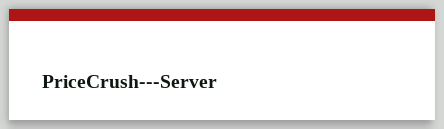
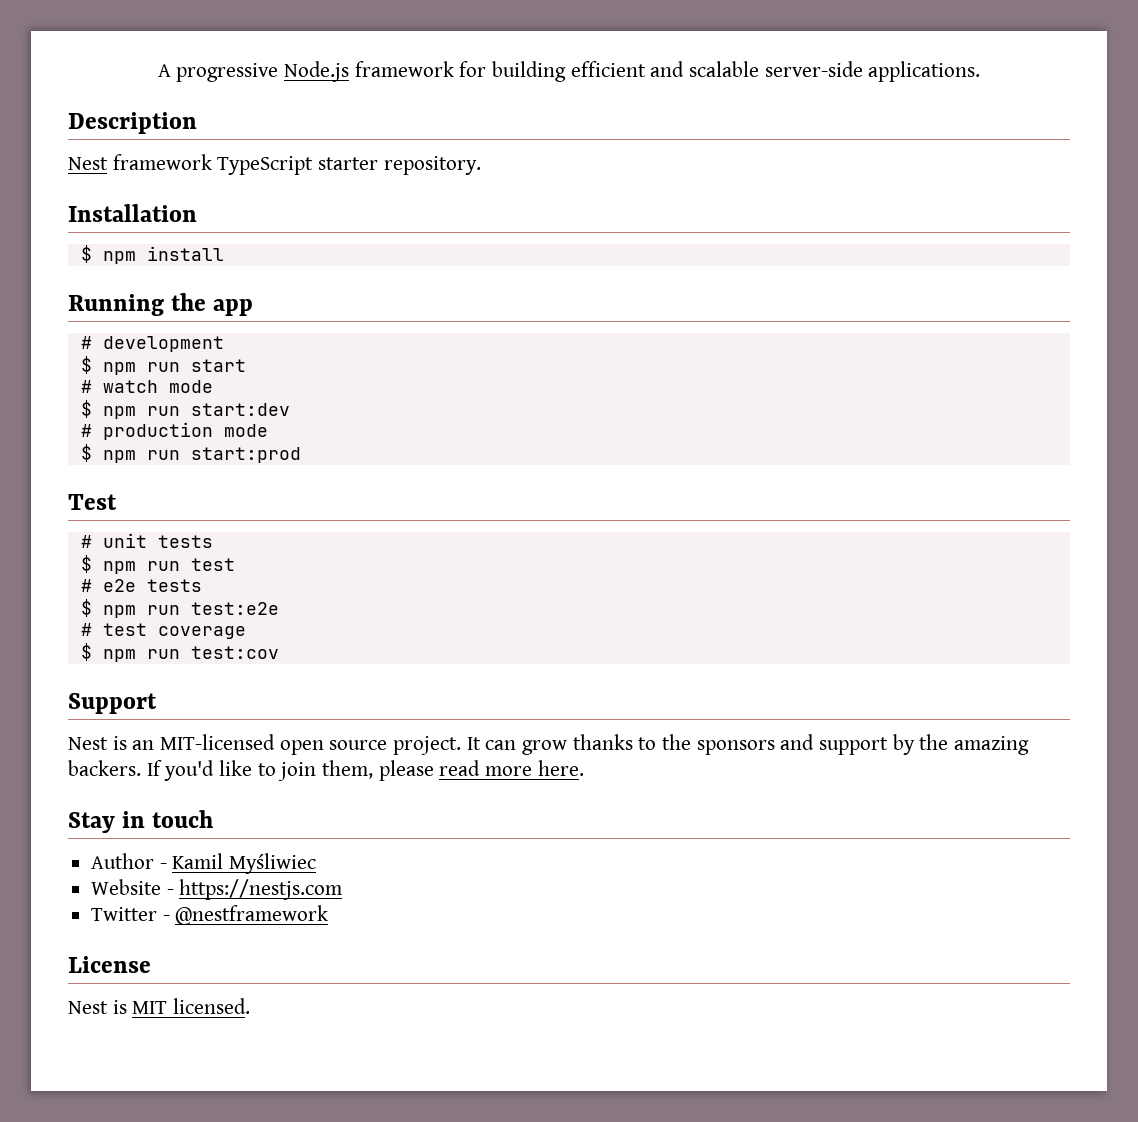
- PriceCrush---Server
+ A progressive Node.js framework for building efficient and scalable server-side applications.
+ Description
+ Nest framework TypeScript starter repository.
+ Installation
+ $ npm install
+ Running the app
+ # development
+ $ npm run start
+ # watch mode
+ $ npm run start:dev
+ # production mode
+ $ npm run start:prod
+ Test
+ # unit tests
+ $ npm run test
+ # e2e tests
+ $ npm run test:e2e
+ # test coverage
+ $ npm run test:cov
+ Support
+ Nest is an MIT-licensed open source project. It can grow thanks to the sponsors and support by the amazing backers. If you'd like to join them, please read more here.
+ Stay in touch
+ Author - Kamil Myśliwiec
+ Website - https://nestjs.com
+ Twitter - @nestframework
+ License
+ Nest is MIT licensed.

